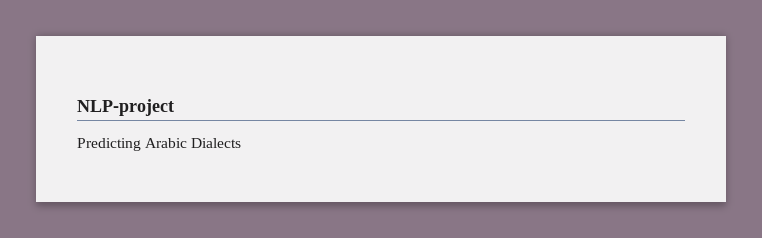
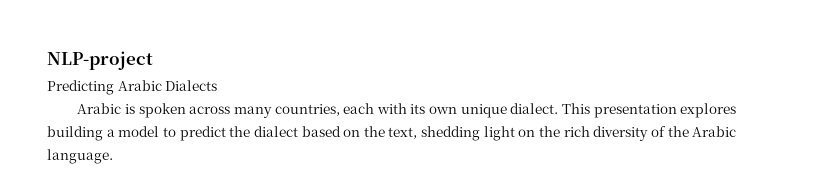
+ Arabic is spoken across many countries, each with its own unique dialect. This presentation explores building a model to predict the dialect based on the text, shedding light on the rich diversity of the Arabic language.

